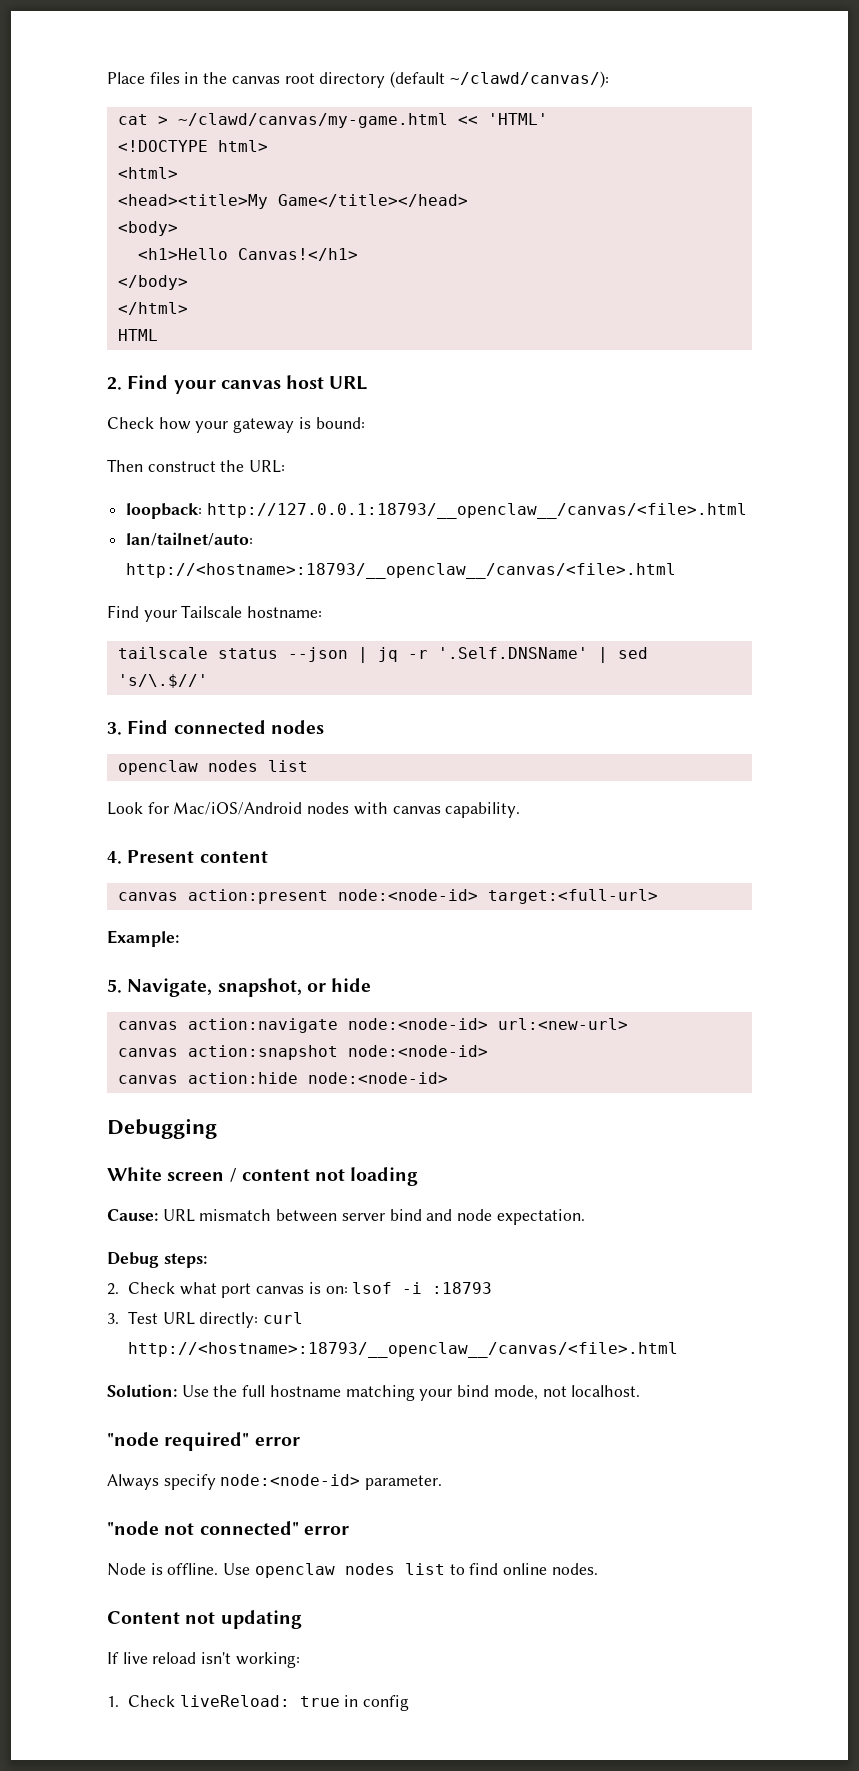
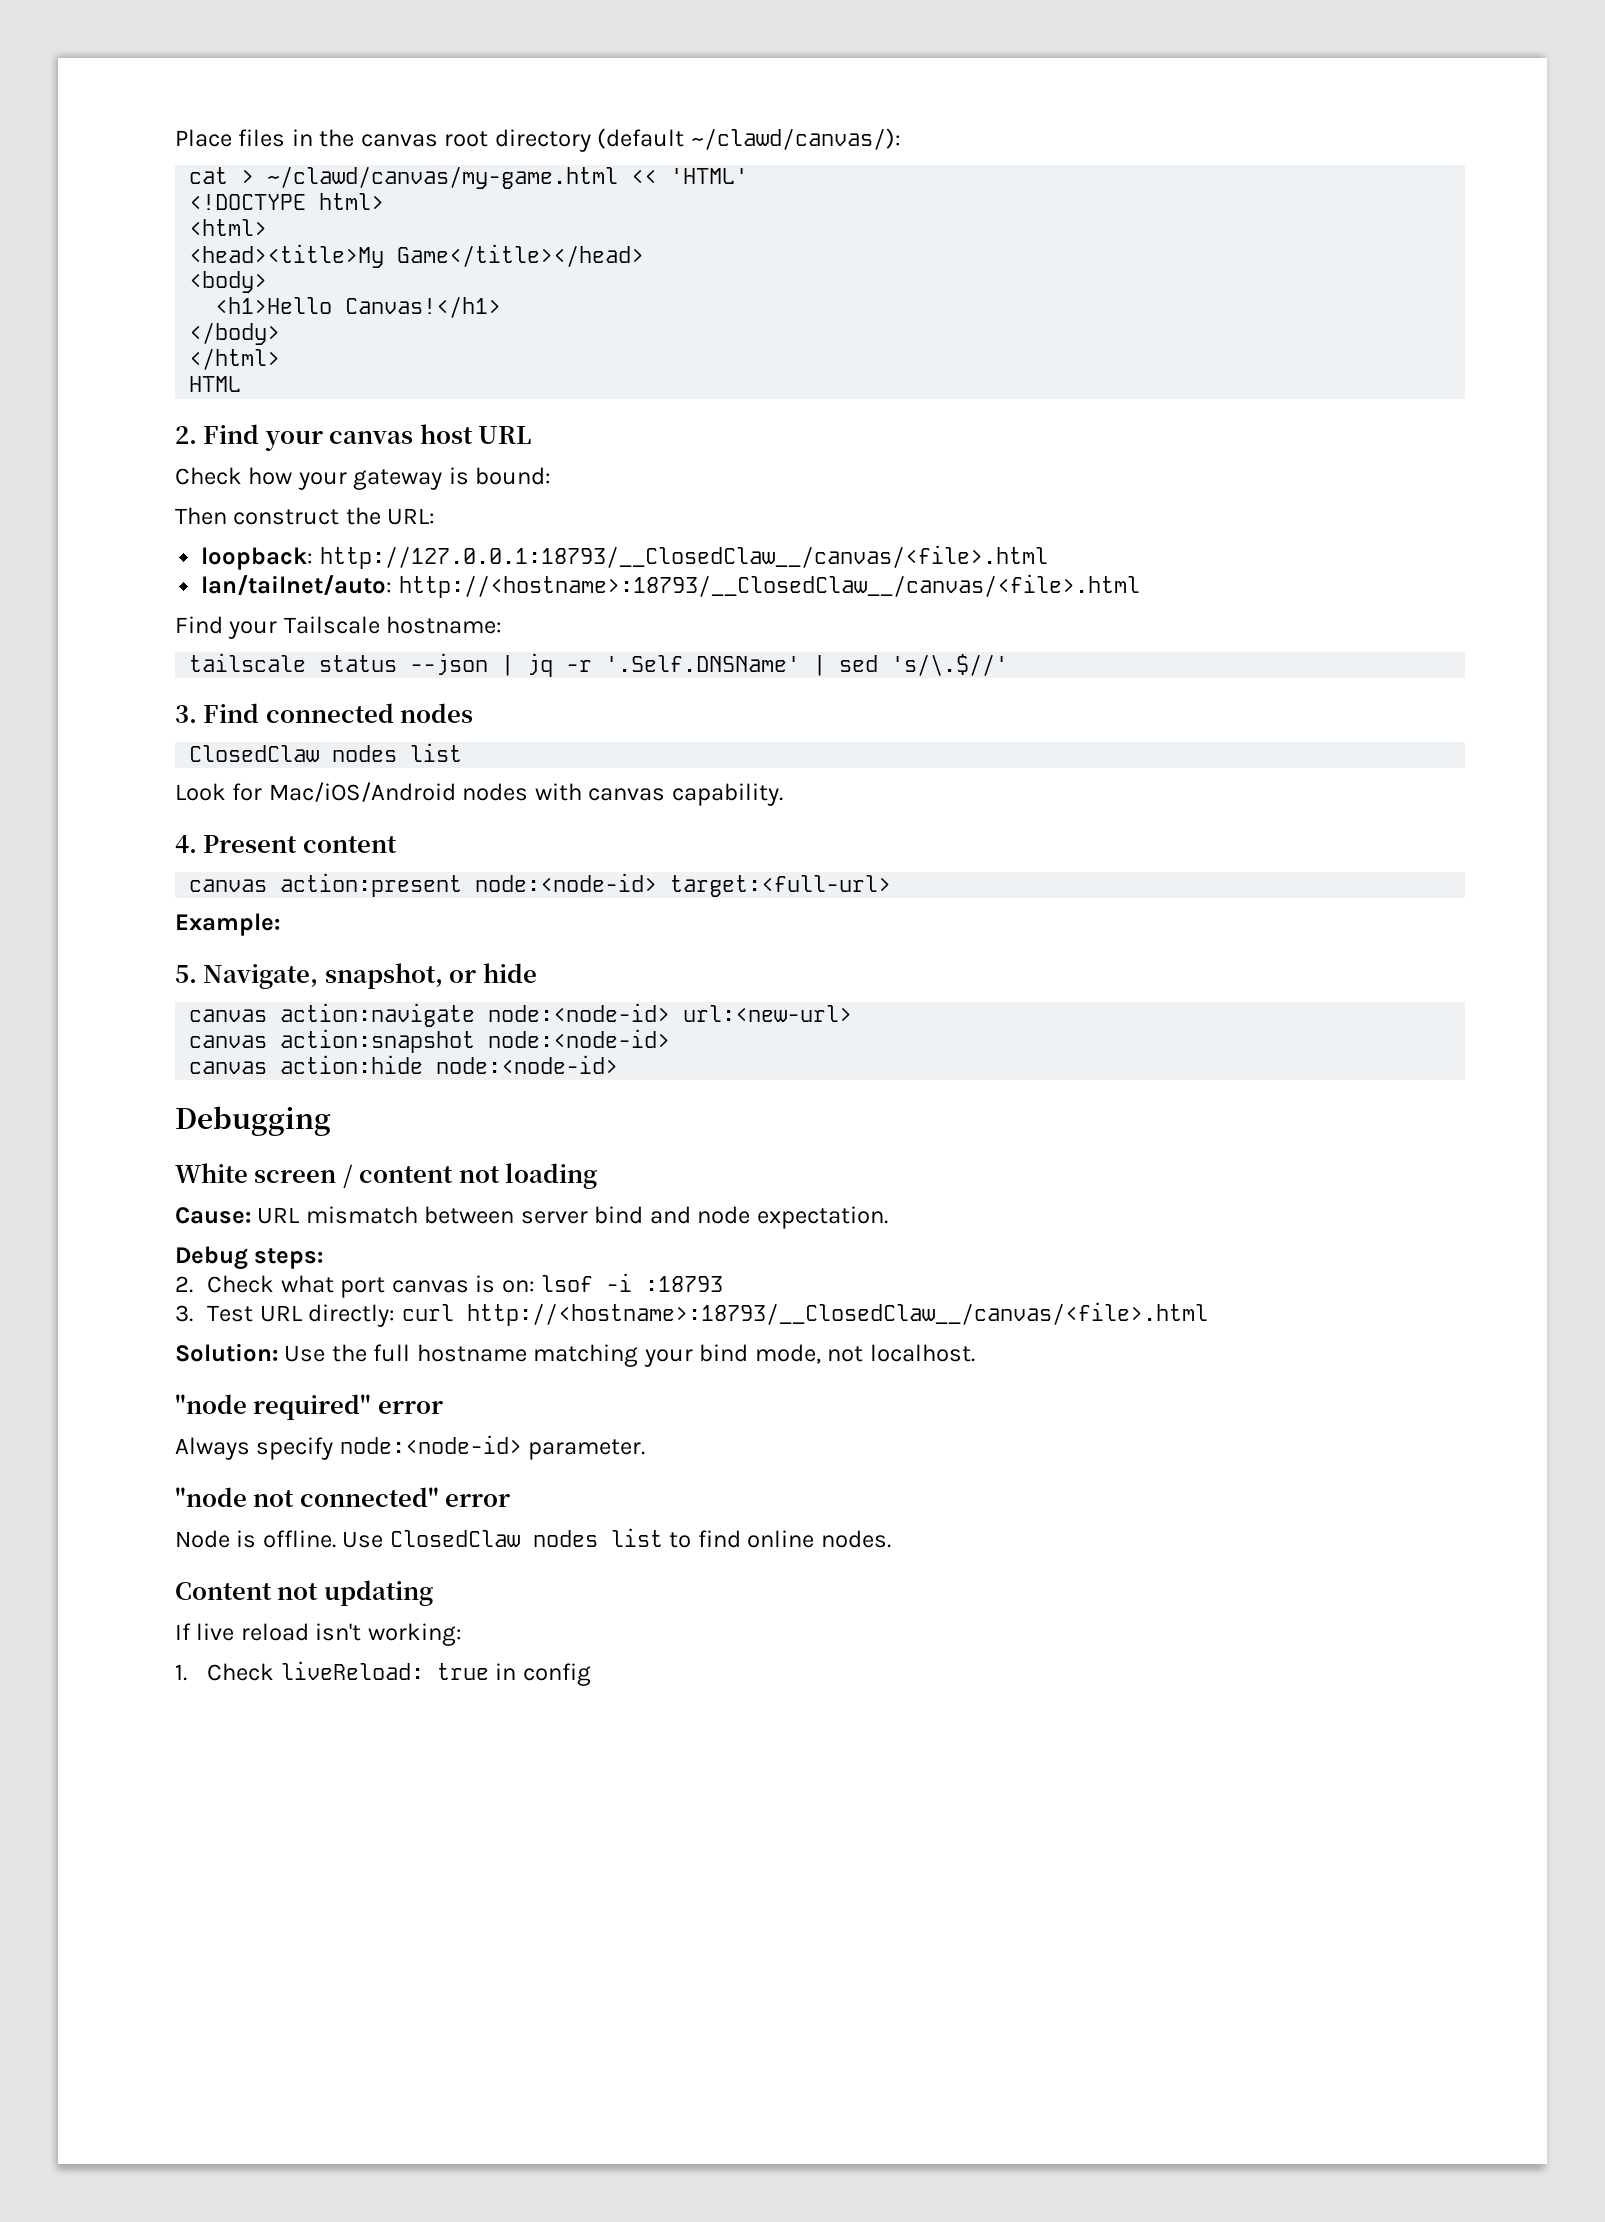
- loopback: http://127.0.0.1:18793/__openclaw__/canvas/<file>.html
+ loopback: http://127.0.0.1:18793/__ClosedClaw__/canvas/<file>.html
- lan/tailnet/auto: http://<hostname>:18793/__openclaw__/canvas/<file>.html
+ lan/tailnet/auto: http://<hostname>:18793/__ClosedClaw__/canvas/<file>.html
  3. Find connected nodes
- openclaw nodes list
+ ClosedClaw nodes list
- 3. Test URL directly: curl http://<hostname>:18793/__openclaw__/canvas/<file>.html
+ 3. Test URL directly: curl http://<hostname>:18793/__ClosedClaw__/canvas/<file>.html
- Use openclaw nodes list to find online nodes.
+ Use ClosedClaw nodes list to find online nodes.

